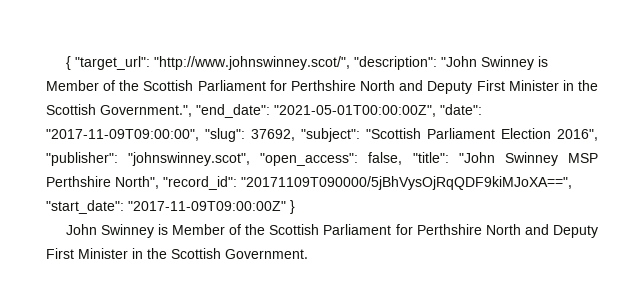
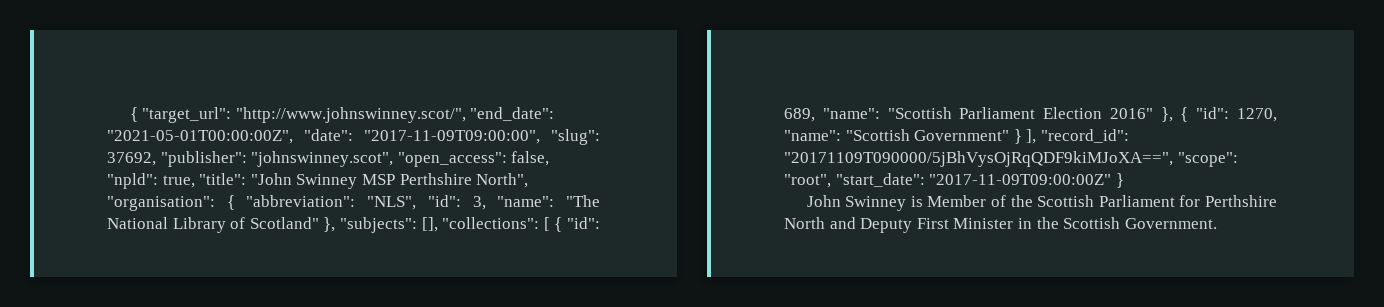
- { "target_url": "http://www.johnswinney.scot/", "description": "John Swinney is Member of the Scottish Parliament for Perthshire North and Deputy First Minister in the Scottish Government.", "end_date": "2021-05-01T00:00:00Z", "date": "2017-11-09T09:00:00", "slug": 37692, "subject": "Scottish Parliament Election 2016", "publisher": "johnswinney.scot", "open_access": false, "title": "John Swinney MSP Perthshire North", "record_id": "20171109T090000/5jBhVysOjRqQDF9kiMJoXA==", "start_date": "2017-11-09T09:00:00Z" }
+ { "target_url": "http://www.johnswinney.scot/", "end_date": "2021-05-01T00:00:00Z", "date": "2017-11-09T09:00:00", "slug": 37692, "publisher": "johnswinney.scot", "open_access": false, "npld": true, "title": "John Swinney MSP Perthshire North", "organisation": { "abbreviation": "NLS", "id": 3, "name": "The National Library of Scotland" }, "subjects": [], "collections": [ { "id": 689, "name": "Scottish Parliament Election 2016" }, { "id": 1270, "name": "Scottish Government" } ], "record_id": "20171109T090000/5jBhVysOjRqQDF9kiMJoXA==", "scope": "root", "start_date": "2017-11-09T09:00:00Z" }

